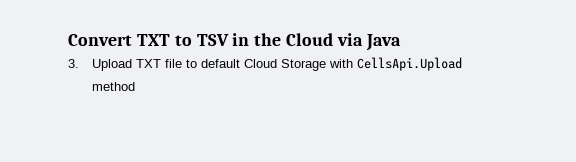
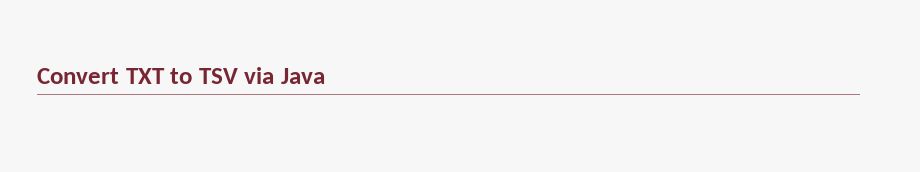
- Convert TXT to TSV in the Cloud via Java
+ Convert TXT to TSV via Java
- 3. Upload TXT file to default Cloud Storage with CellsApi.Upload method

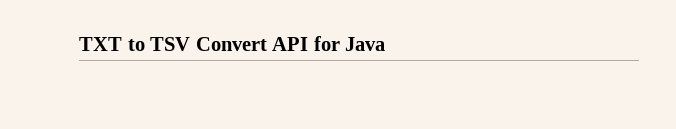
- Convert TXT to TSV via Java
+ TXT to TSV Convert API for Java

